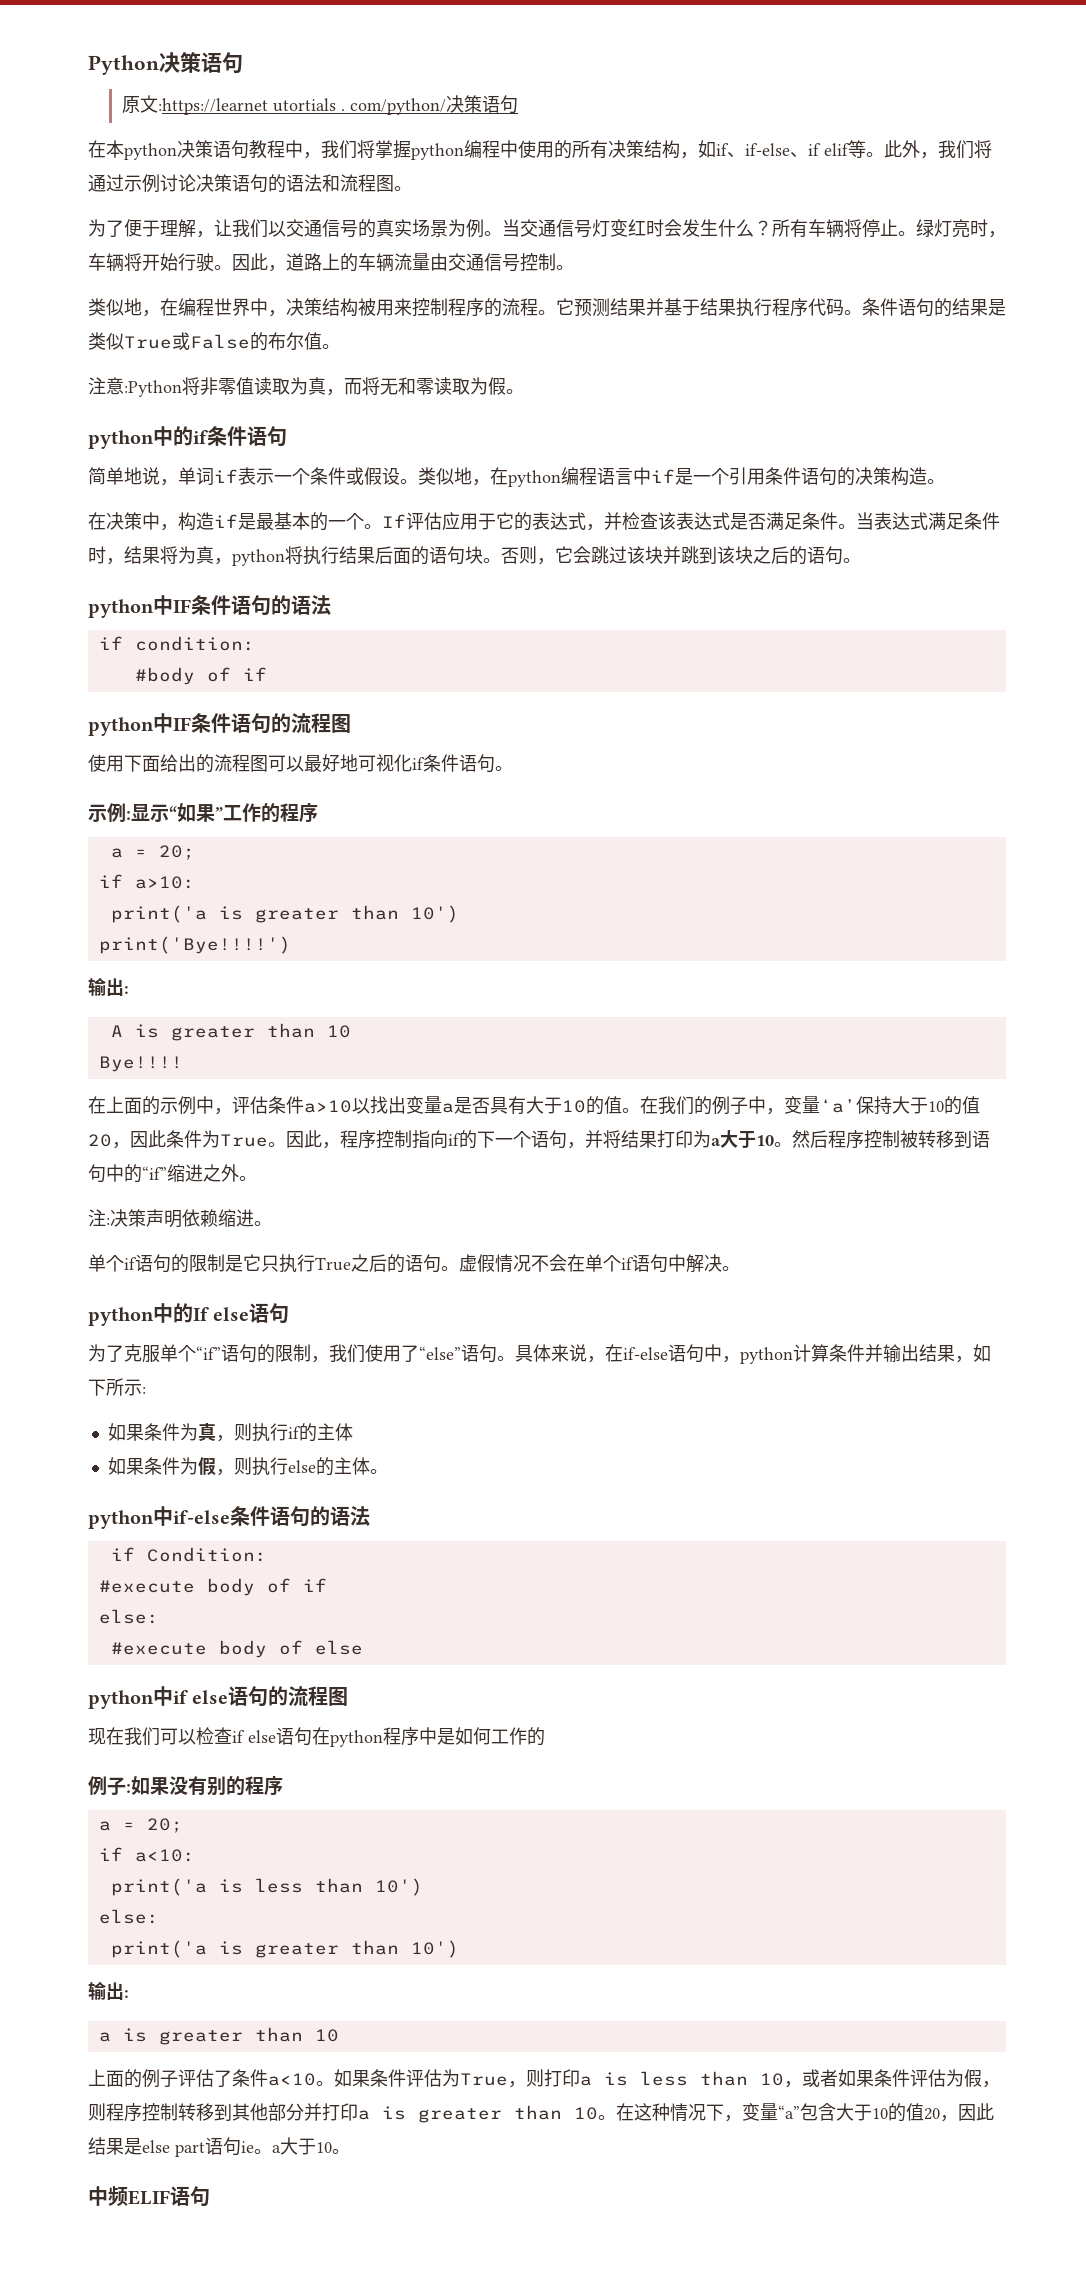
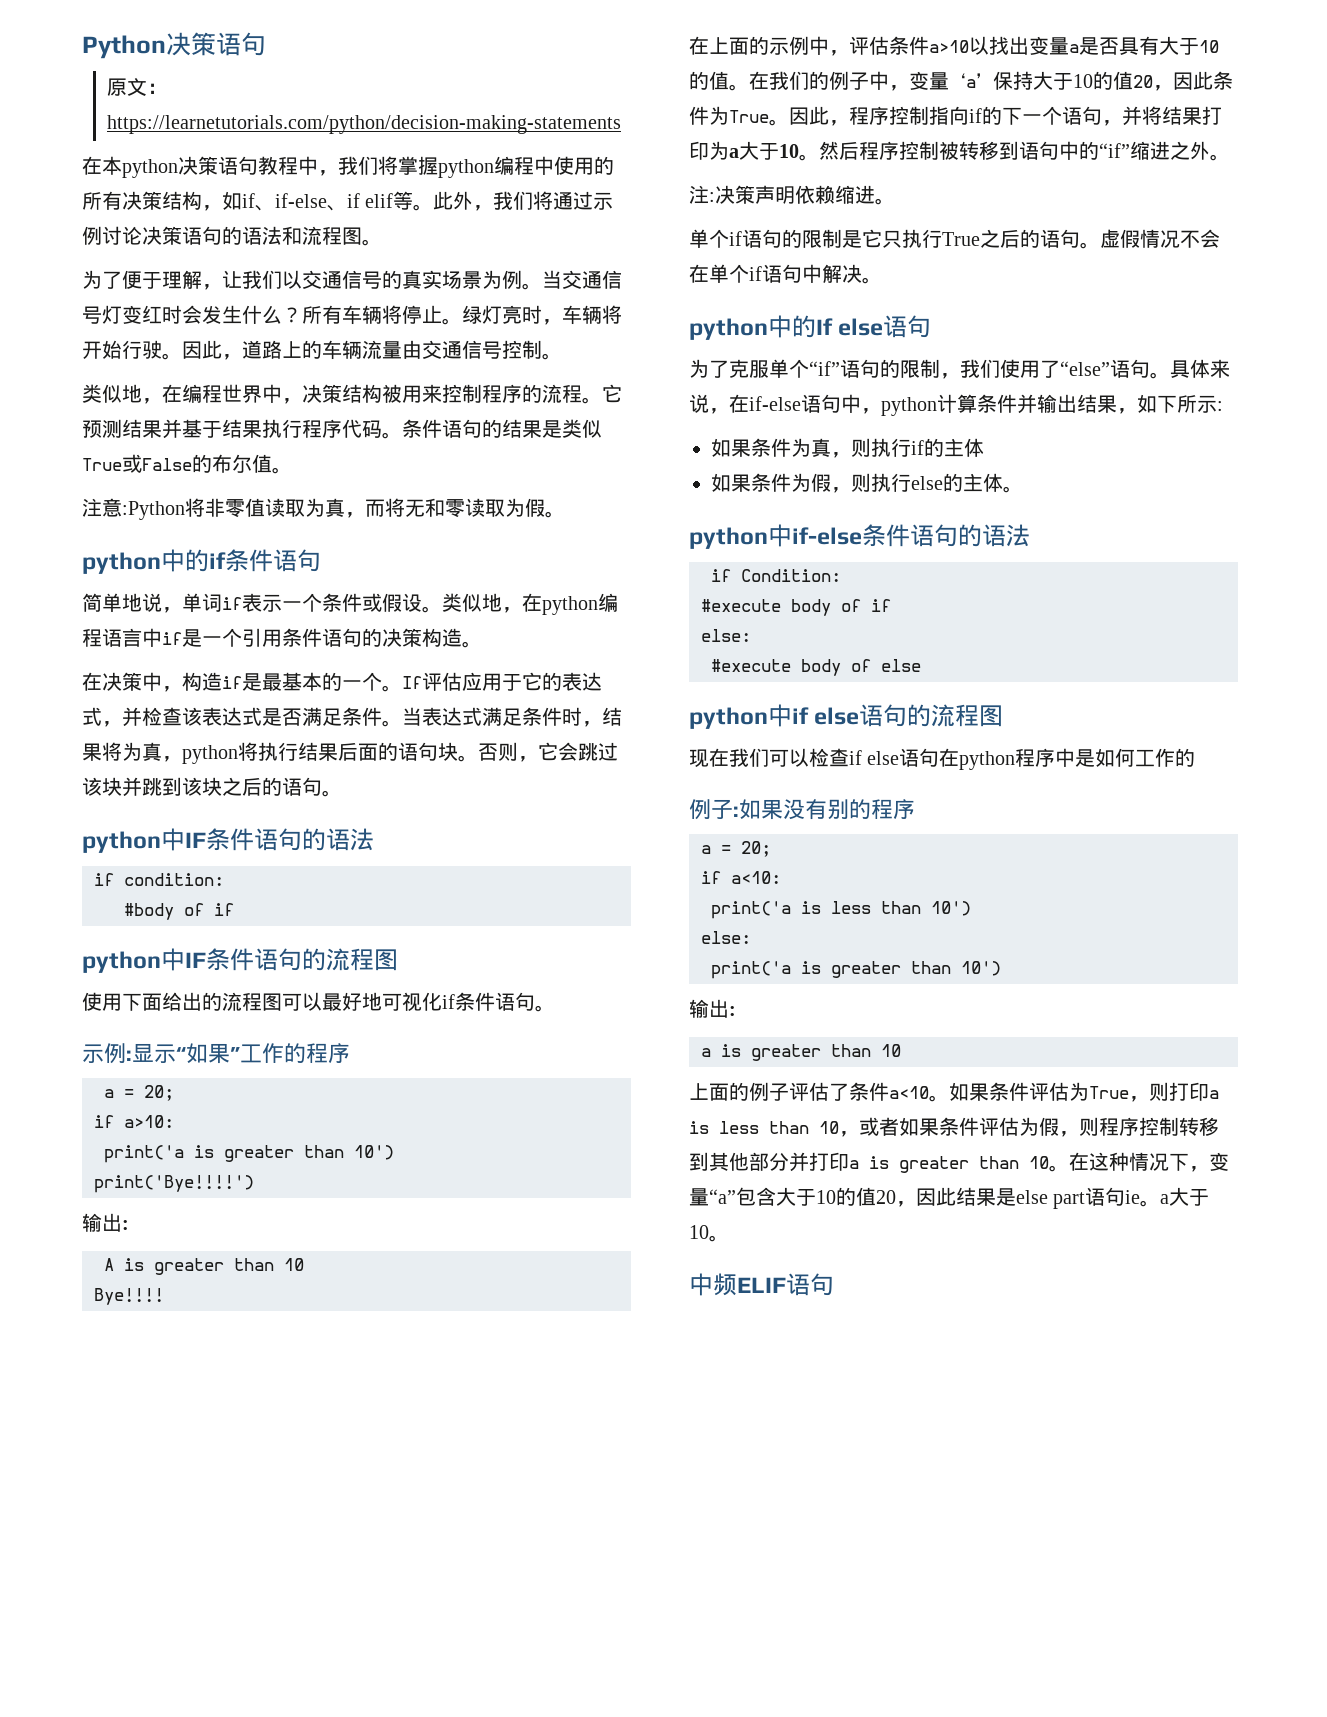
- 原文:https://learnet utortials . com/python/决策语句
+ 原文：https://learnetutorials.com/python/decision-making-statements

